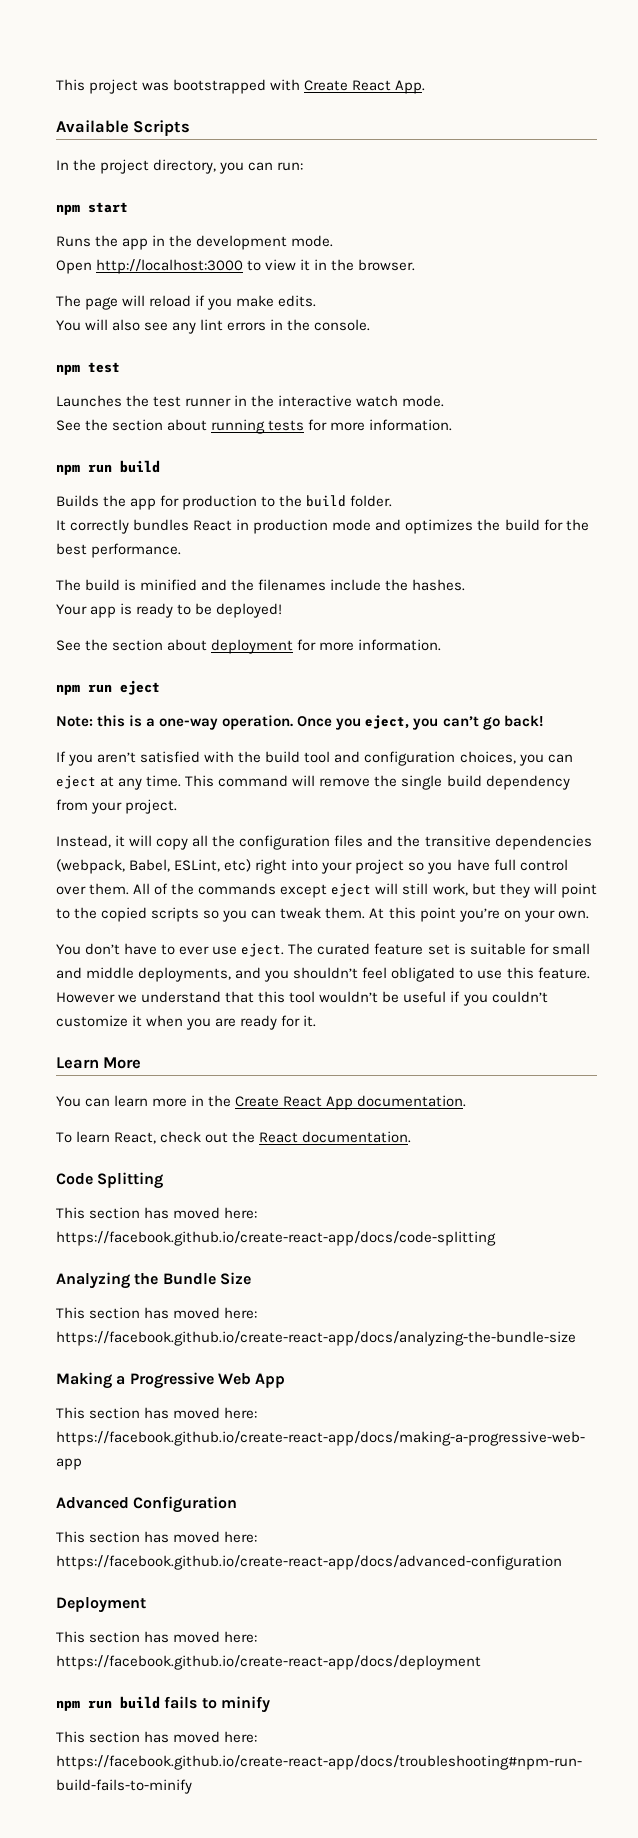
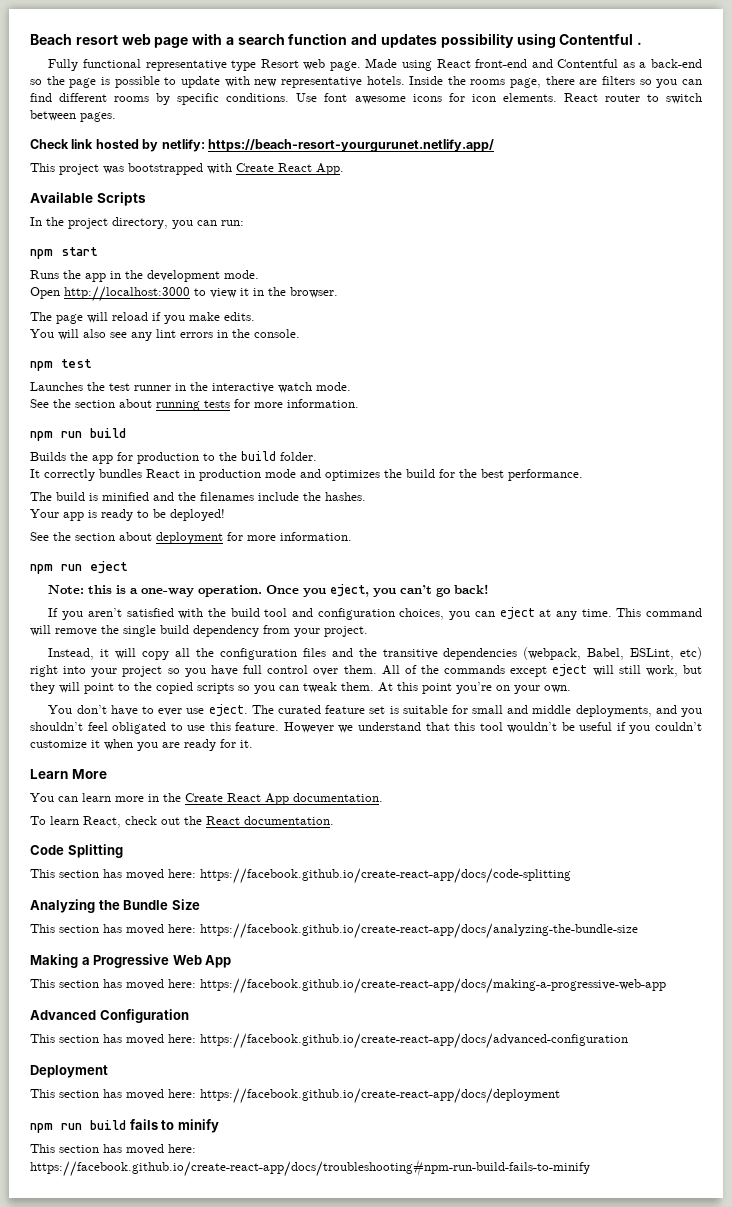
+ Beach resort web page with a search function and updates possibility using Contentful .
+ Fully functional representative type Resort web page. Made using React front-end and Contentful as a back-end so the page is possible to update with new representative hotels. Inside the rooms page, there are filters so you can find different rooms by specific conditions. Use font awesome icons for icon elements. React router to switch between pages.
+ Check link hosted by netlify: https://beach-resort-yourgurunet.netlify.app/

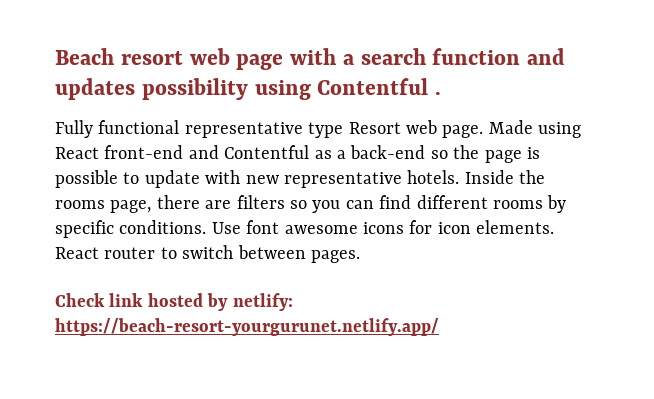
- This project was bootstrapped with Create React App.
- Available Scripts
- In the project directory, you can run:
- npm start
- Runs the app in the development mode.
- Open http://localhost:3000 to view it in the browser.
- The page will reload if you make edits.
- You will also see any lint errors in the console.
- npm test
- Launches the test runner in the interactive watch mode.
- See the section about running tests for more information.
- npm run build
- Builds the app for production to the build folder.
- It correctly bundles React in production mode and optimizes the build for the best performance.
- The build is minified and the filenames include the hashes.
- Your app is ready to be deployed!
- See the section about deployment for more information.
- npm run eject
- Note: this is a one-way operation. Once you eject, you can’t go back!
- If you aren’t satisfied with the build tool and configuration choices, you can eject at any time. This command will remove the single build dependency from your project.
- Instead, it will copy all the configuration files and the transitive dependencies (webpack, Babel, ESLint, etc) right into your project so you have full control over them. All of the commands except eject will still work, but they will point to the copied scripts so you can tweak them. At this point you’re on your own.
- You don’t have to ever use eject. The curated feature set is suitable for small and middle deployments, and you shouldn’t feel obligated to use this feature. However we understand that this tool wouldn’t be useful if you couldn’t customize it when you are ready for it.
- Learn More
- You can learn more in the Create React App documentation.
- To learn React, check out the React documentation.
- Code Splitting
- This section has moved here: https://facebook.github.io/create-react-app/docs/code-splitting
- Analyzing the Bundle Size
- This section has moved here: https://facebook.github.io/create-react-app/docs/analyzing-the-bundle-size
- Making a Progressive Web App
- This section has moved here: https://facebook.github.io/create-react-app/docs/making-a-progressive-web-app
- Advanced Configuration
- This section has moved here: https://facebook.github.io/create-react-app/docs/advanced-configuration
- Deployment
- This section has moved here: https://facebook.github.io/create-react-app/docs/deployment
- npm run build fails to minify
- This section has moved here: https://facebook.github.io/create-react-app/docs/troubleshooting#npm-run-build-fails-to-minify

